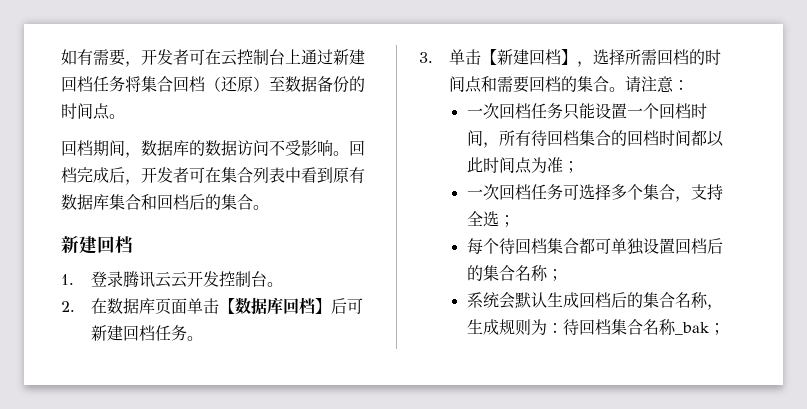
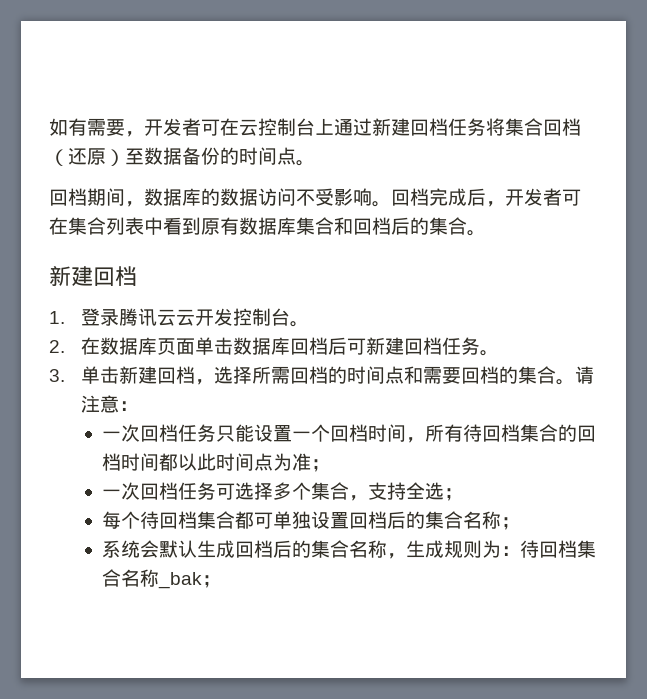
- 2.在数据库页面单击【数据库回档】后可新建回档任务。
+ 2.在数据库页面单击数据库回档后可新建回档任务。
- 3.单击【新建回档】，选择所需回档的时间点和需要回档的集合。
+ 3.单击新建回档，选择所需回档的时间点和需要回档的集合。

